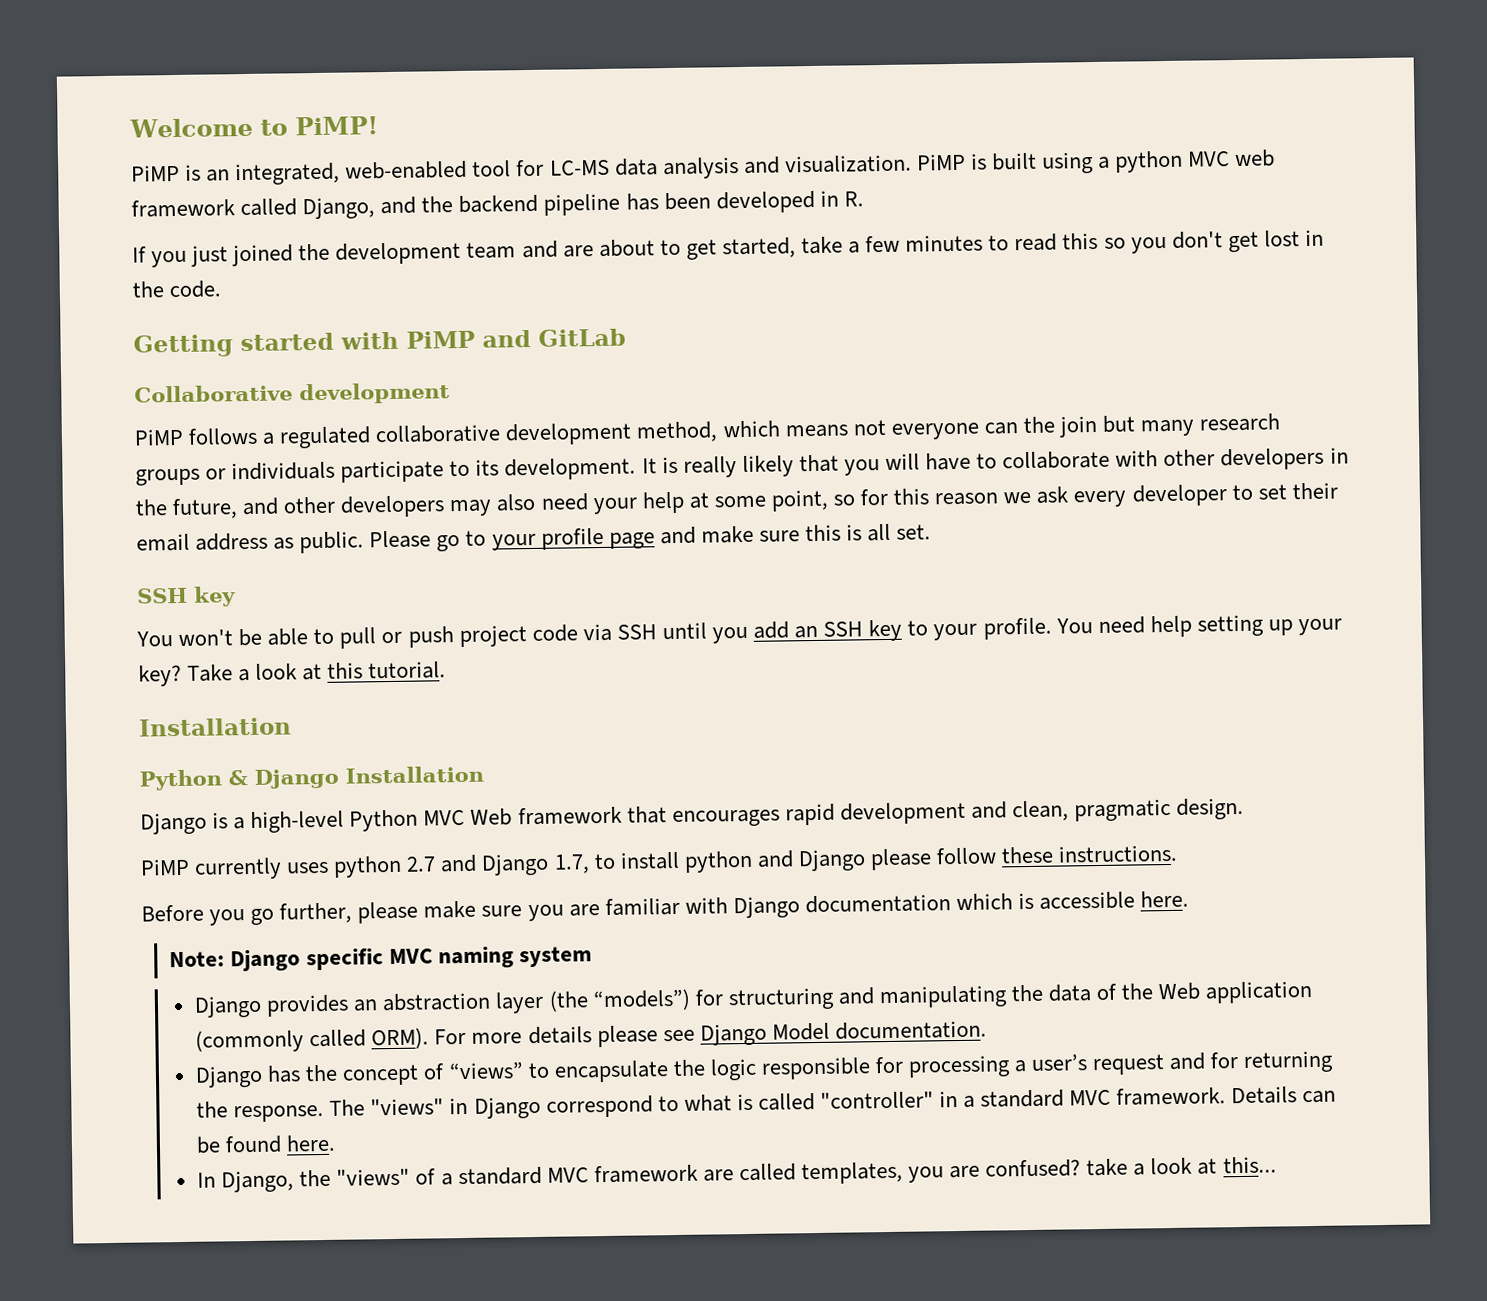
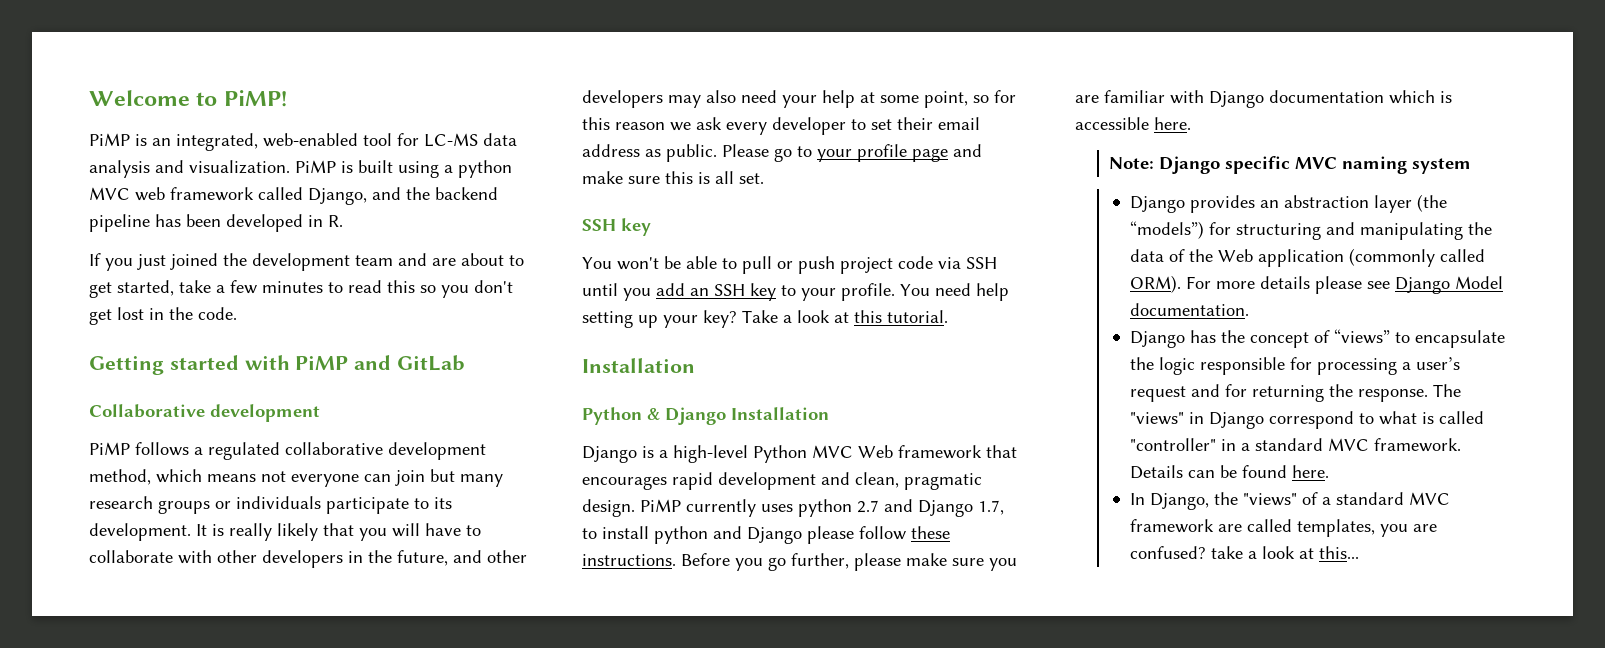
- PiMP follows a regulated collaborative development method, which means not everyone can the join but many research groups or individuals participate to its development.
+ PiMP follows a regulated collaborative development method, which means not everyone can join but many research groups or individuals participate to its development.
- Django is a high-level Python MVC Web framework that encourages rapid development and clean, pragmatic design.
- PiMP currently uses python 2.7 and Django 1.7, to install python and Django please follow these instructions.
- Before you go further, please make sure you are familiar with Django documentation which is accessible here.
+ Django is a high-level Python MVC Web framework that encourages rapid development and clean, pragmatic design. PiMP currently uses python 2.7 and Django 1.7, to install python and Django please follow these instructions. Before you go further, please make sure you are familiar with Django documentation which is accessible here.

